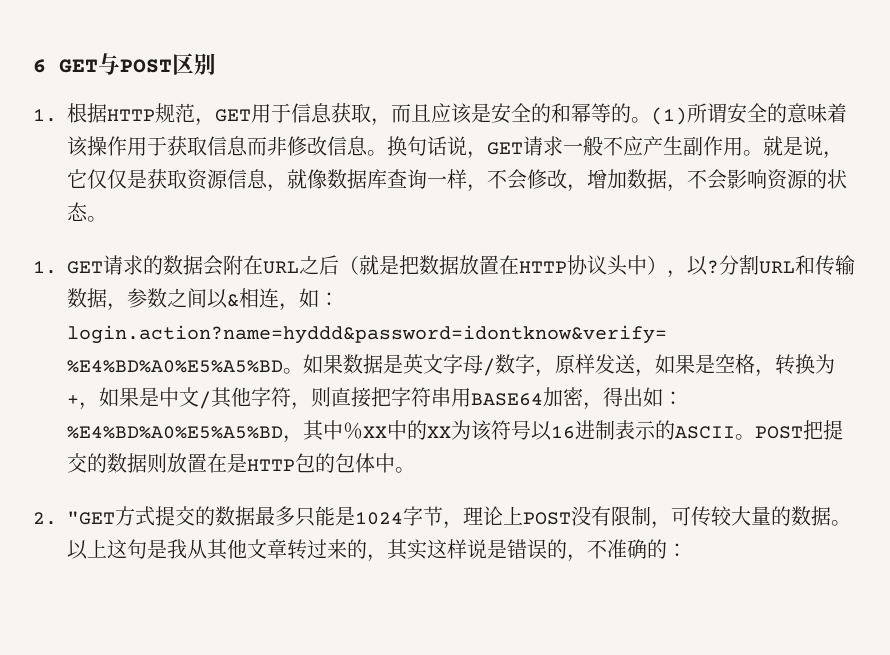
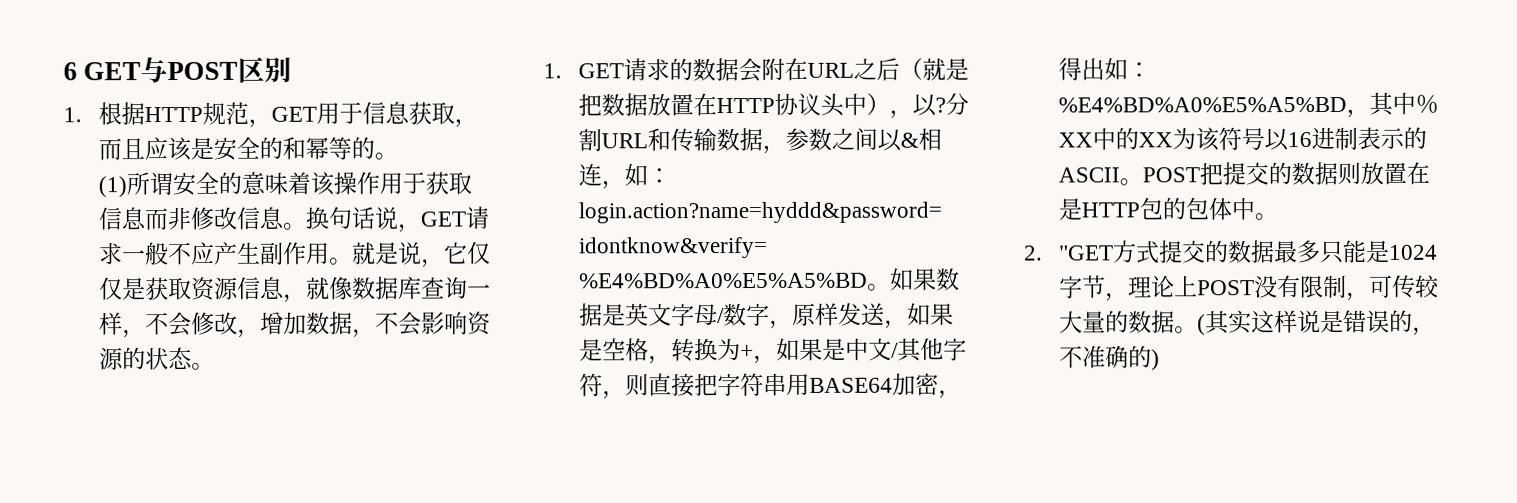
- 1.根据HTTP规范，GET用于信息获取，而且应该是安全的和幂等的。(1)所谓安全的意味着该操作用于获取信息而非修改信息。
+ 1.根据HTTP规范，GET用于信息获取，而且应该是安全的和幂等的。
+ (1)所谓安全的意味着该操作用于获取信息而非修改信息。
- 以上这句是我从其他文章转过来的，其实这样说是错误的，不准确的：
+ (其实这样说是错误的，不准确的)

